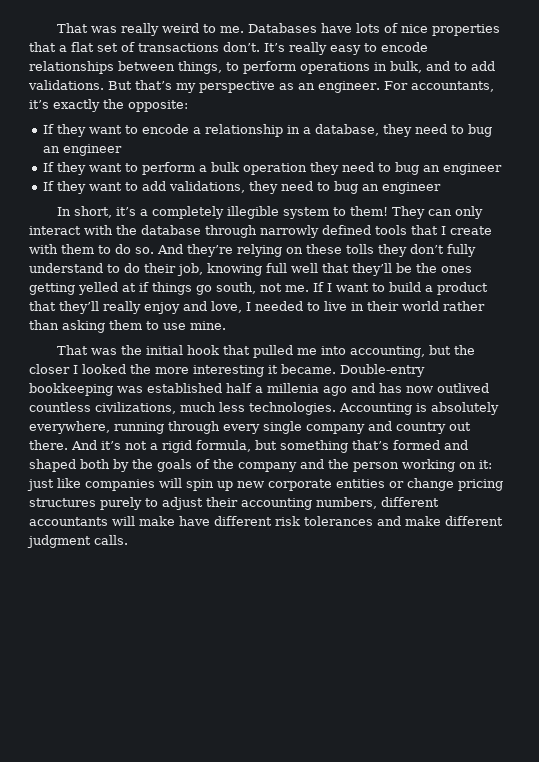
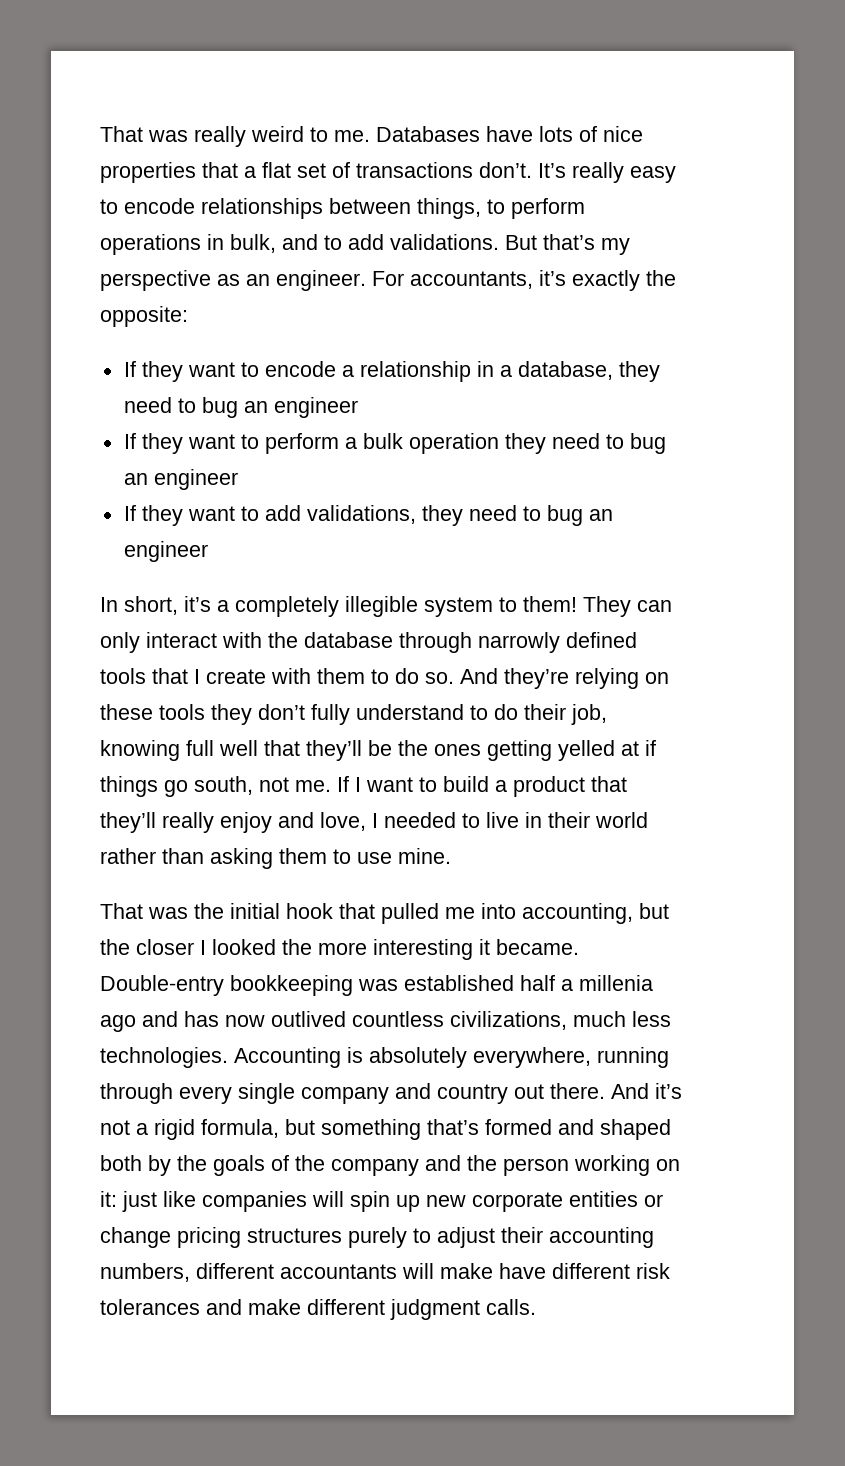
- And they’re relying on these tolls they don’t fully understand to do their job, knowing full well that they’ll be the ones getting yelled at if things go south, not me.
+ And they’re relying on these tools they don’t fully understand to do their job, knowing full well that they’ll be the ones getting yelled at if things go south, not me.

